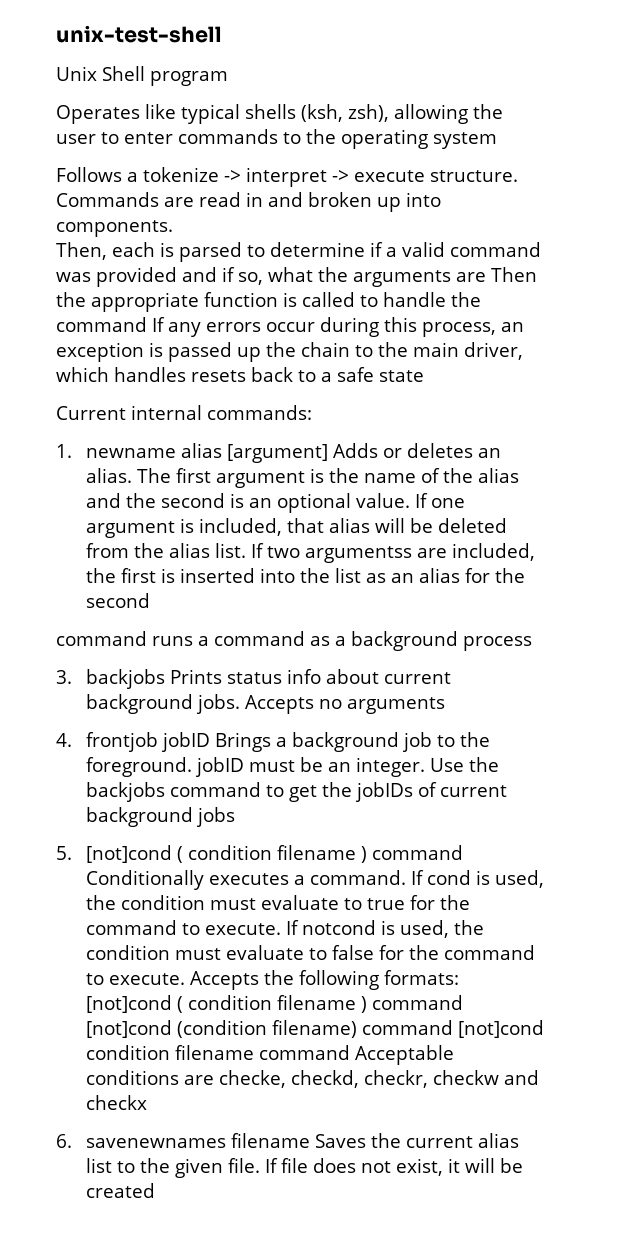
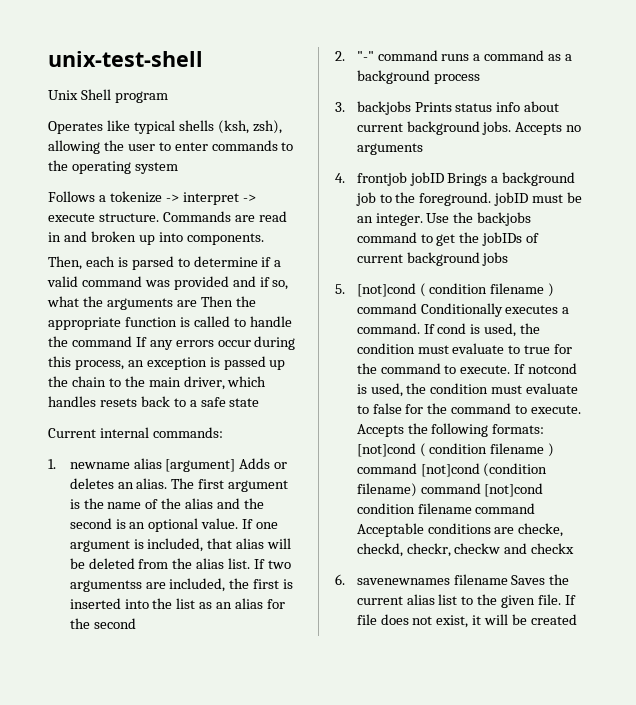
- command runs a command as a background process
+ 2. "-" command runs a command as a background process

